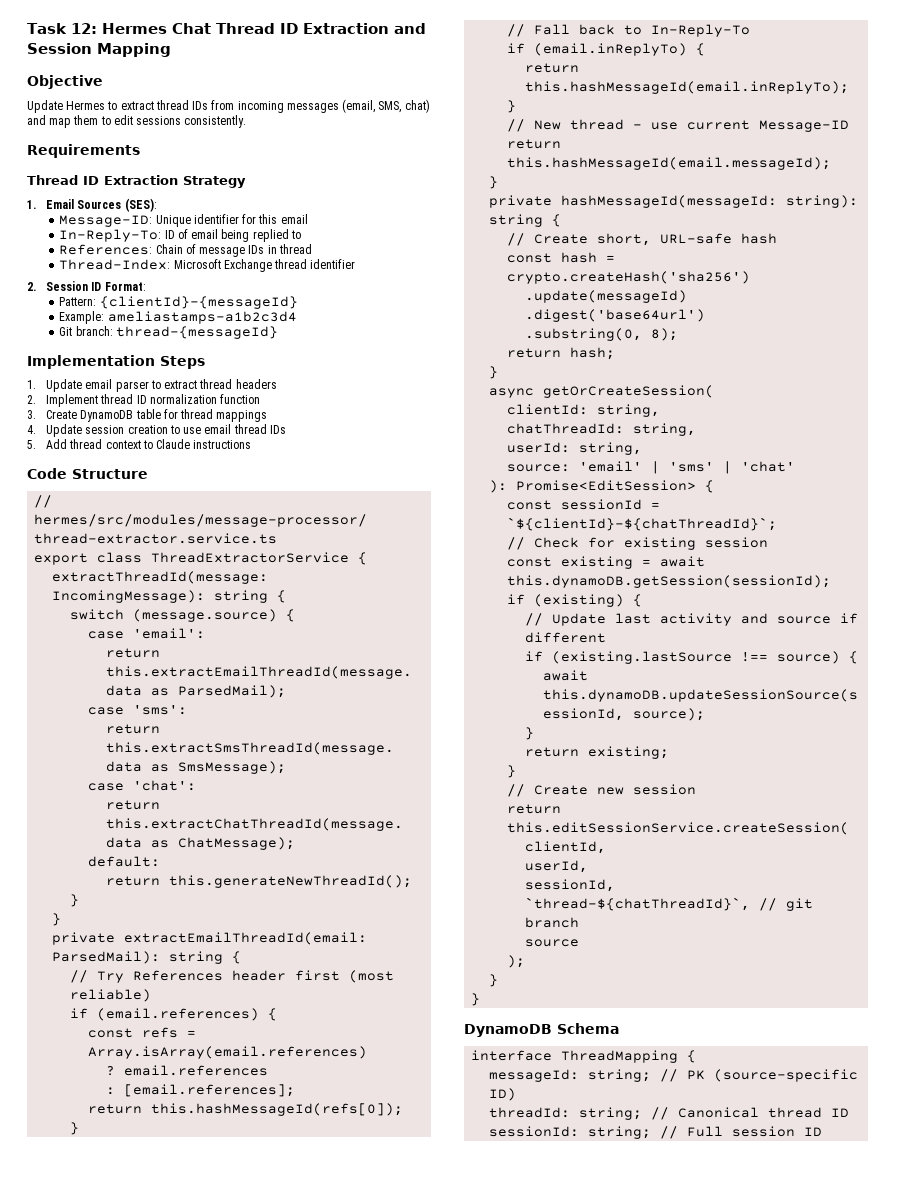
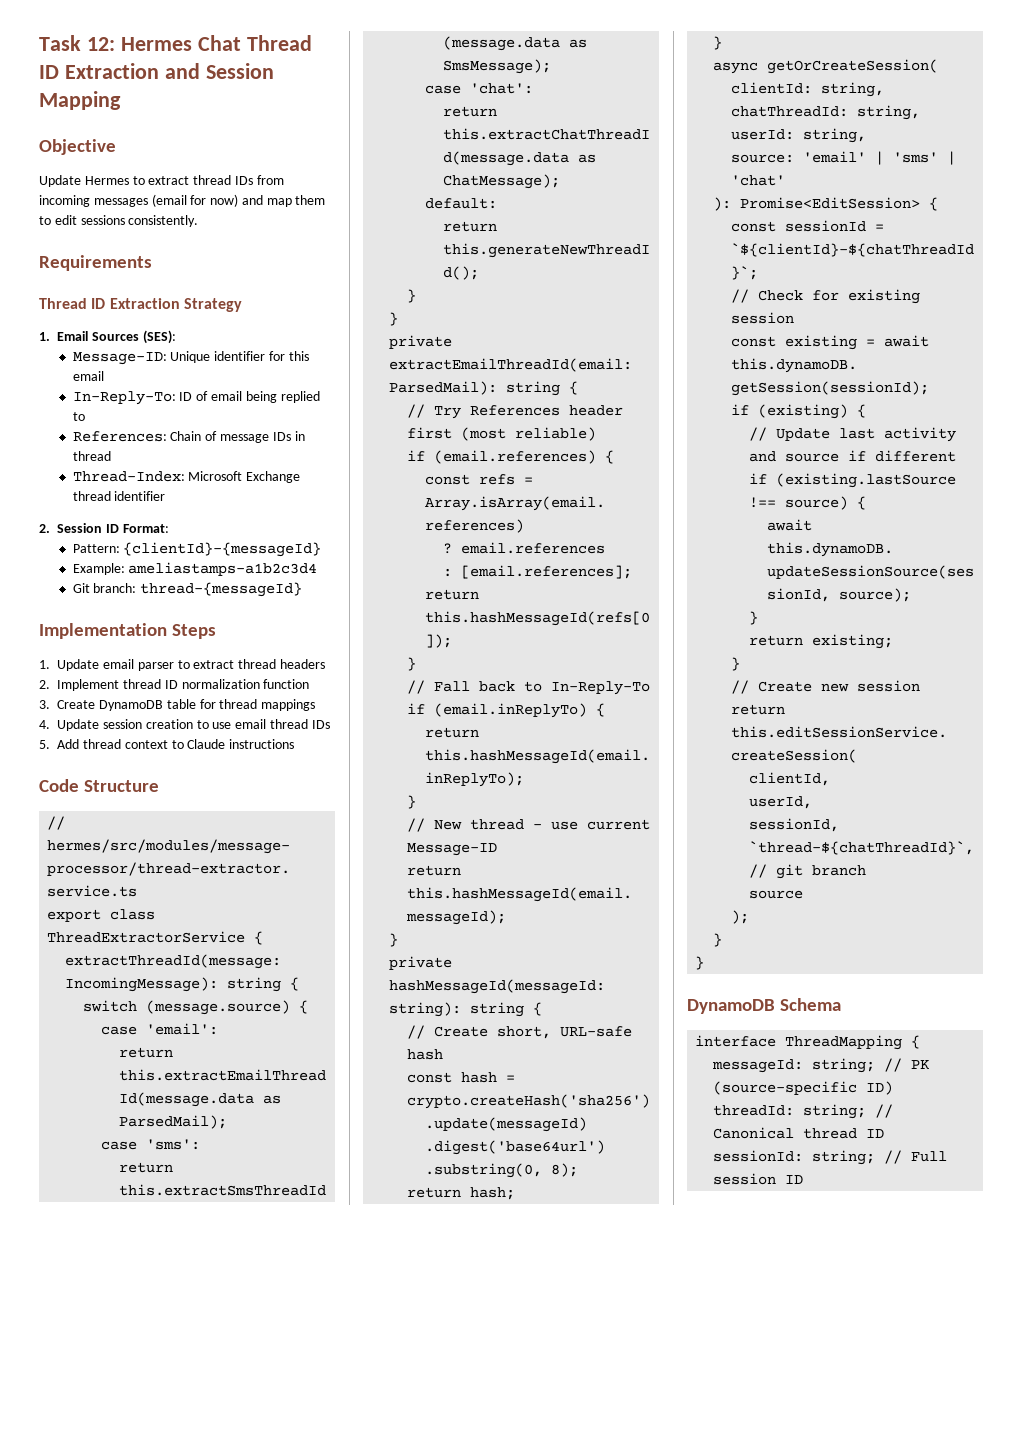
- Update Hermes to extract thread IDs from incoming messages (email, SMS, chat) and map them to edit sessions consistently.
+ Update Hermes to extract thread IDs from incoming messages (email for now) and map them to edit sessions consistently.

